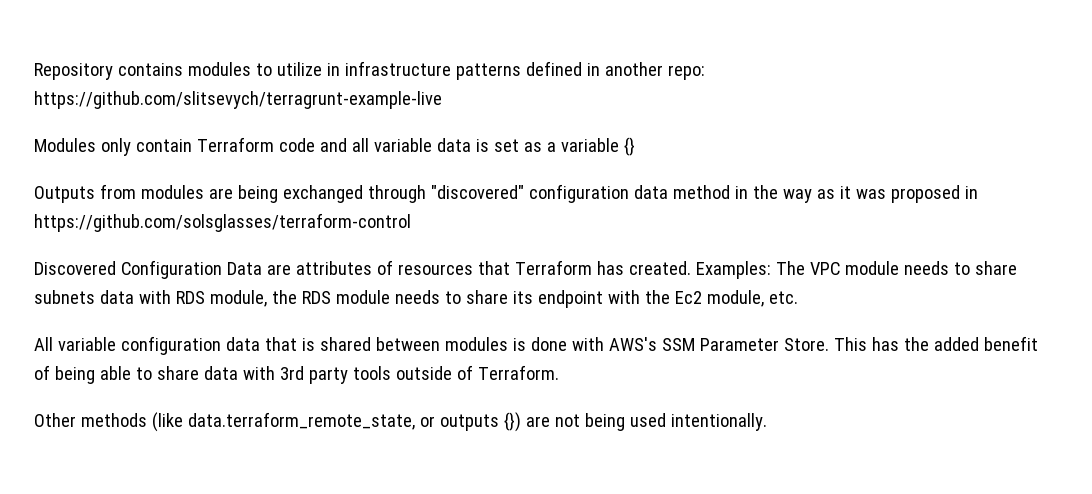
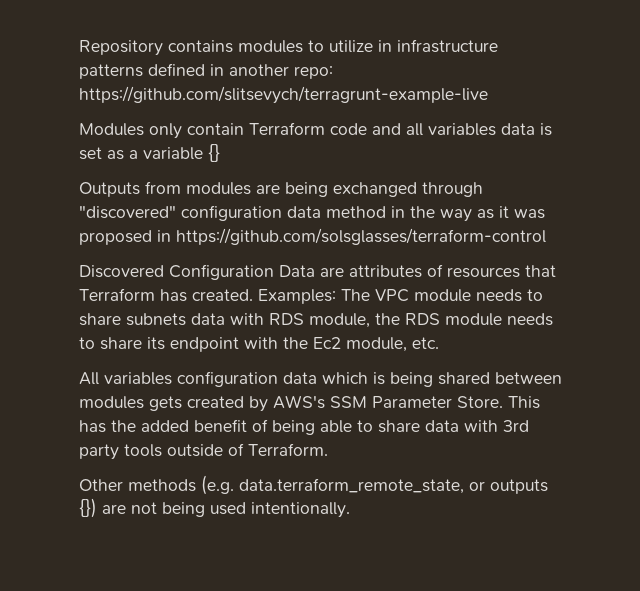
- Modules only contain Terraform code and all variable data is set as a variable {}
+ Modules only contain Terraform code and all variables data is set as a variable {}
- All variable configuration data that is shared between modules is done with AWS's SSM Parameter Store.
+ All variables configuration data which is being shared between modules gets created by AWS's SSM Parameter Store.
- Other methods (like data.terraform_remote_state, or outputs {}) are not being used intentionally.
+ Other methods (e.g. data.terraform_remote_state, or outputs {}) are not being used intentionally.

